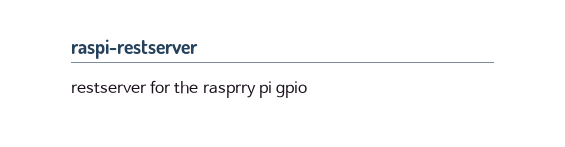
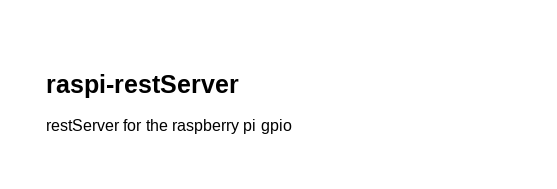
- raspi-restserver
- restserver for the rasprry pi gpio
+ raspi-restServer
+ restServer for the raspberry pi gpio

